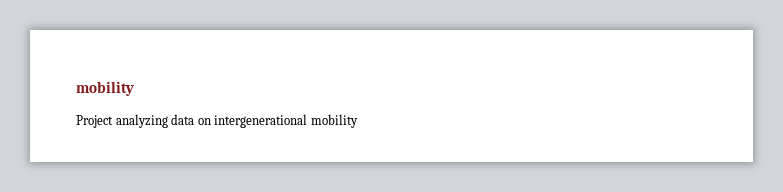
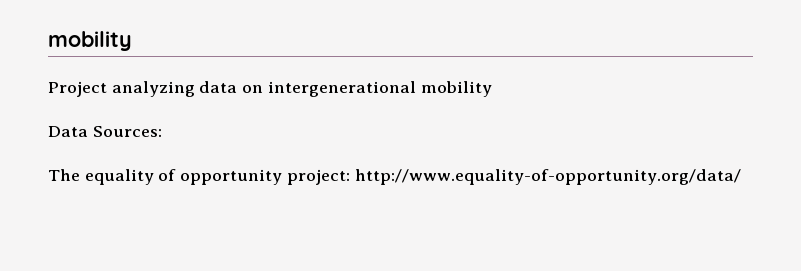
+ Data Sources:
+ The equality of opportunity project: http://www.equality-of-opportunity.org/data/

